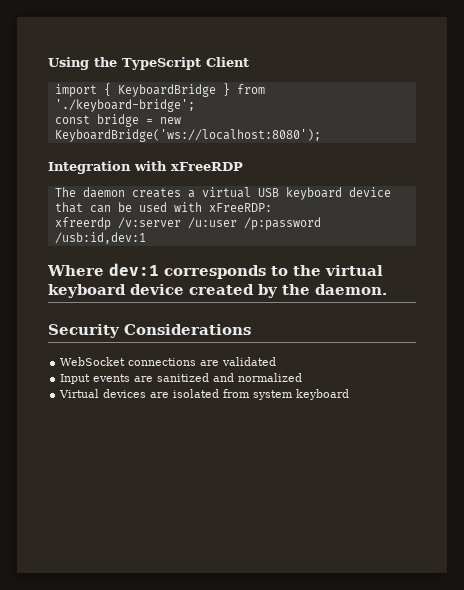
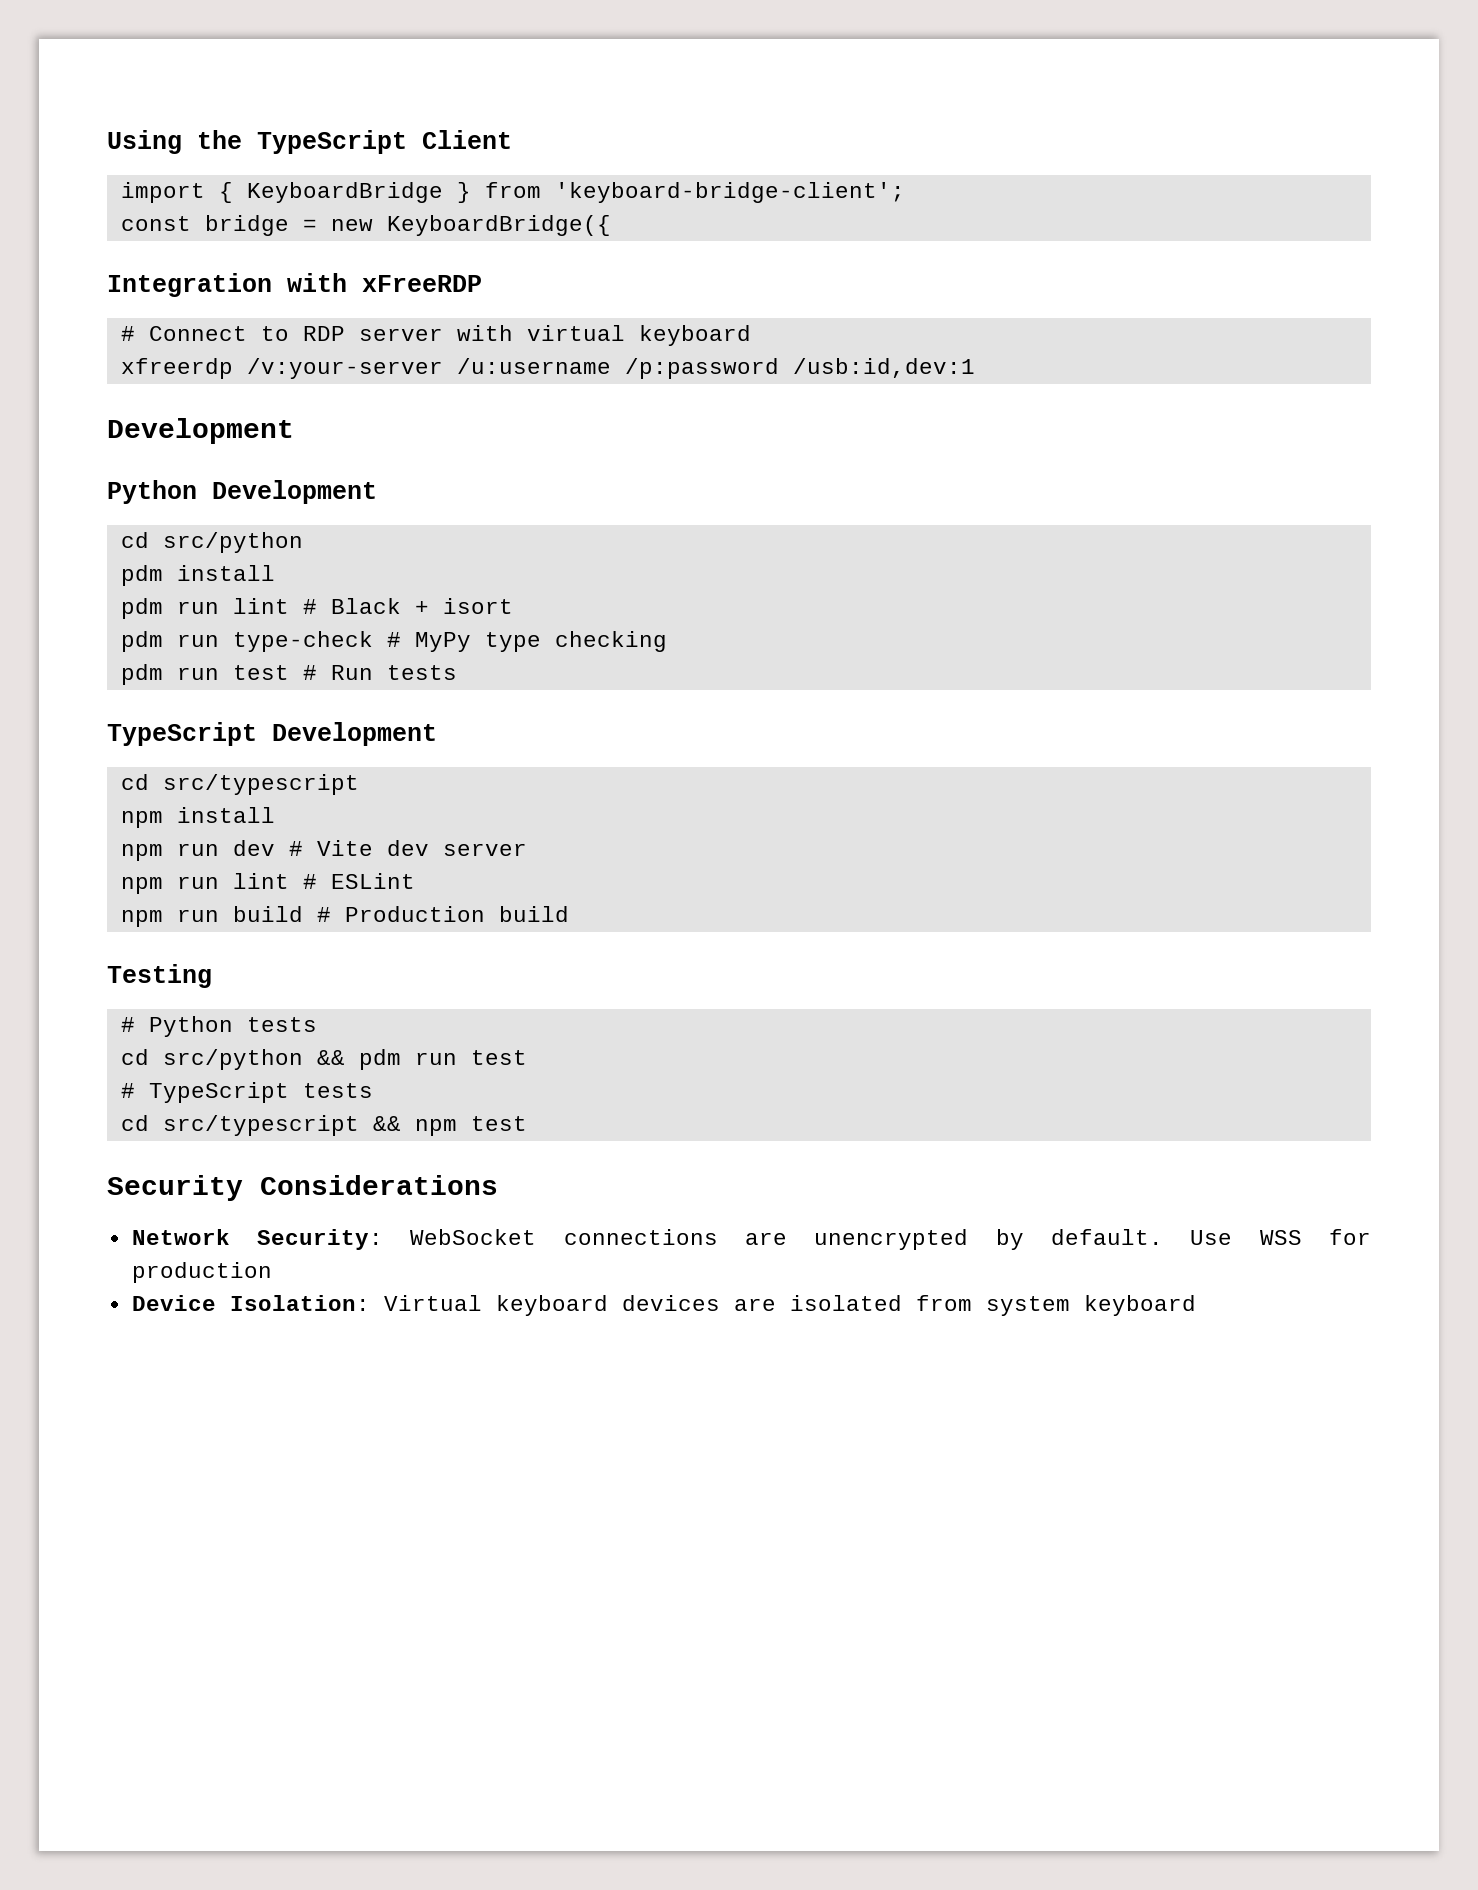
- import { KeyboardBridge } from './keyboard-bridge';
+ import { KeyboardBridge } from 'keyboard-bridge-client';
- const bridge = new KeyboardBridge('ws://localhost:8080');
+ const bridge = new KeyboardBridge({
- The daemon creates a virtual USB keyboard device that can be used with xFreeRDP:
+ # Connect to RDP server with virtual keyboard
- xfreerdp /v:server /u:user /p:password /usb:id,dev:1
- Where dev:1 corresponds to the virtual keyboard device created by the daemon.
+ xfreerdp /v:your-server /u:username /p:password /usb:id,dev:1
+ Development
+ Python Development
+ cd src/python
+ pdm install
+ pdm run lint # Black + isort
+ pdm run type-check # MyPy type checking
+ pdm run test # Run tests
+ TypeScript Development
+ cd src/typescript
+ npm install
+ npm run dev # Vite dev server
+ npm run lint # ESLint
+ npm run build # Production build
+ Testing
+ # Python tests
+ cd src/python && pdm run test
+ # TypeScript tests
+ cd src/typescript && npm test
- WebSocket connections are validated
- Input events are sanitized and normalized
- Virtual devices are isolated from system keyboard
+ Network Security: WebSocket connections are unencrypted by default. Use WSS for production
+ Device Isolation: Virtual keyboard devices are isolated from system keyboard

